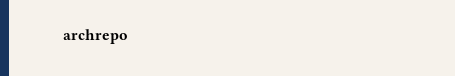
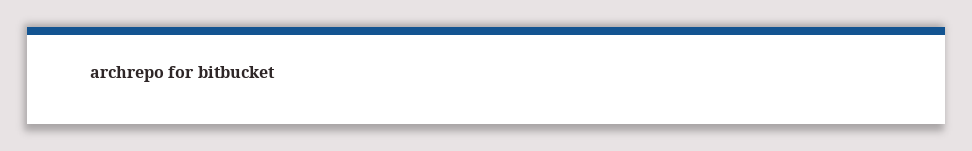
- archrepo
+ archrepo for bitbucket

